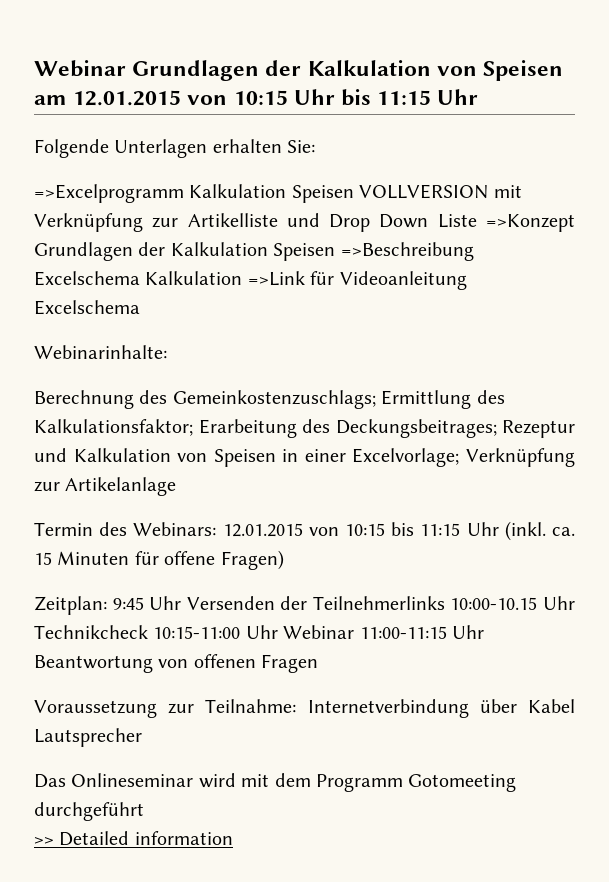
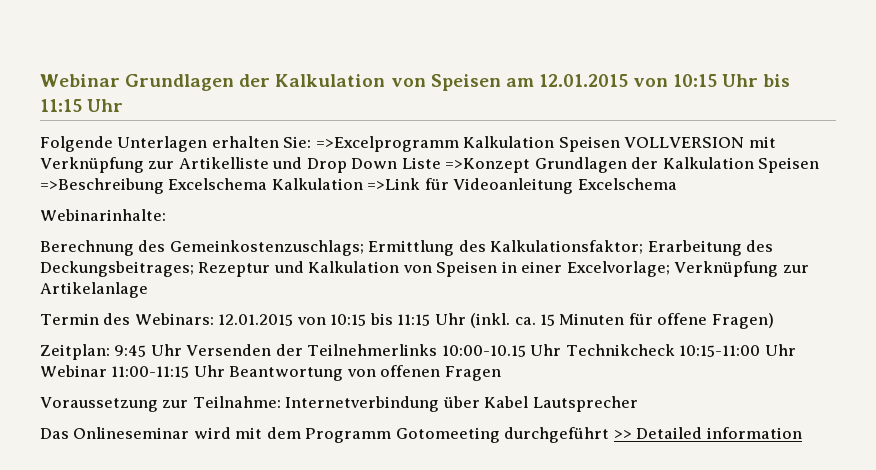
- Folgende Unterlagen erhalten Sie:
- =>Excelprogramm Kalkulation Speisen VOLLVERSION mit Verknüpfung zur Artikelliste und Drop Down Liste =>Konzept Grundlagen der Kalkulation Speisen =>Beschreibung Excelschema Kalkulation =>Link für Videoanleitung Excelschema
+ Folgende Unterlagen erhalten Sie: =>Excelprogramm Kalkulation Speisen VOLLVERSION mit Verknüpfung zur Artikelliste und Drop Down Liste =>Konzept Grundlagen der Kalkulation Speisen =>Beschreibung Excelschema Kalkulation =>Link für Videoanleitung Excelschema
- Das Onlineseminar wird mit dem Programm Gotomeeting durchgeführt
- >> Detailed information
+ Das Onlineseminar wird mit dem Programm Gotomeeting durchgeführt >> Detailed information

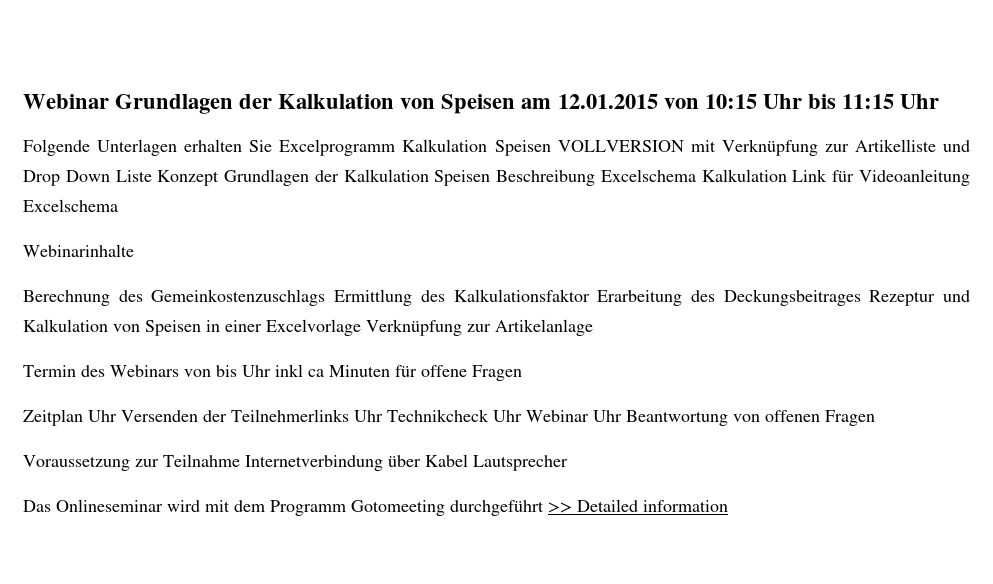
- Folgende Unterlagen erhalten Sie: =>Excelprogramm Kalkulation Speisen VOLLVERSION mit Verknüpfung zur Artikelliste und Drop Down Liste =>Konzept Grundlagen der Kalkulation Speisen =>Beschreibung Excelschema Kalkulation =>Link für Videoanleitung Excelschema
+ Folgende Unterlagen erhalten Sie Excelprogramm Kalkulation Speisen VOLLVERSION mit Verknüpfung zur Artikelliste und Drop Down Liste Konzept Grundlagen der Kalkulation Speisen Beschreibung Excelschema Kalkulation Link für Videoanleitung Excelschema
- Webinarinhalte:
+ Webinarinhalte
- Berechnung des Gemeinkostenzuschlags; Ermittlung des Kalkulationsfaktor; Erarbeitung des Deckungsbeitrages; Rezeptur und Kalkulation von Speisen in einer Excelvorlage; Verknüpfung zur Artikelanlage
+ Berechnung des Gemeinkostenzuschlags Ermittlung des Kalkulationsfaktor Erarbeitung des Deckungsbeitrages Rezeptur und Kalkulation von Speisen in einer Excelvorlage Verknüpfung zur Artikelanlage
- Termin des Webinars: 12.01.2015 von 10:15 bis 11:15 Uhr (inkl. ca. 15 Minuten für offene Fragen)
- Zeitplan: 9:45 Uhr Versenden der Teilnehmerlinks 10:00-10.15 Uhr Technikcheck 10:15-11:00 Uhr Webinar 11:00-11:15 Uhr Beantwortung von offenen Fragen
+ Termin des Webinars von bis Uhr inkl ca Minuten für offene Fragen
+ Zeitplan Uhr Versenden der Teilnehmerlinks Uhr Technikcheck Uhr Webinar Uhr Beantwortung von offenen Fragen
- Voraussetzung zur Teilnahme: Internetverbindung über Kabel Lautsprecher
+ Voraussetzung zur Teilnahme Internetverbindung über Kabel Lautsprecher

